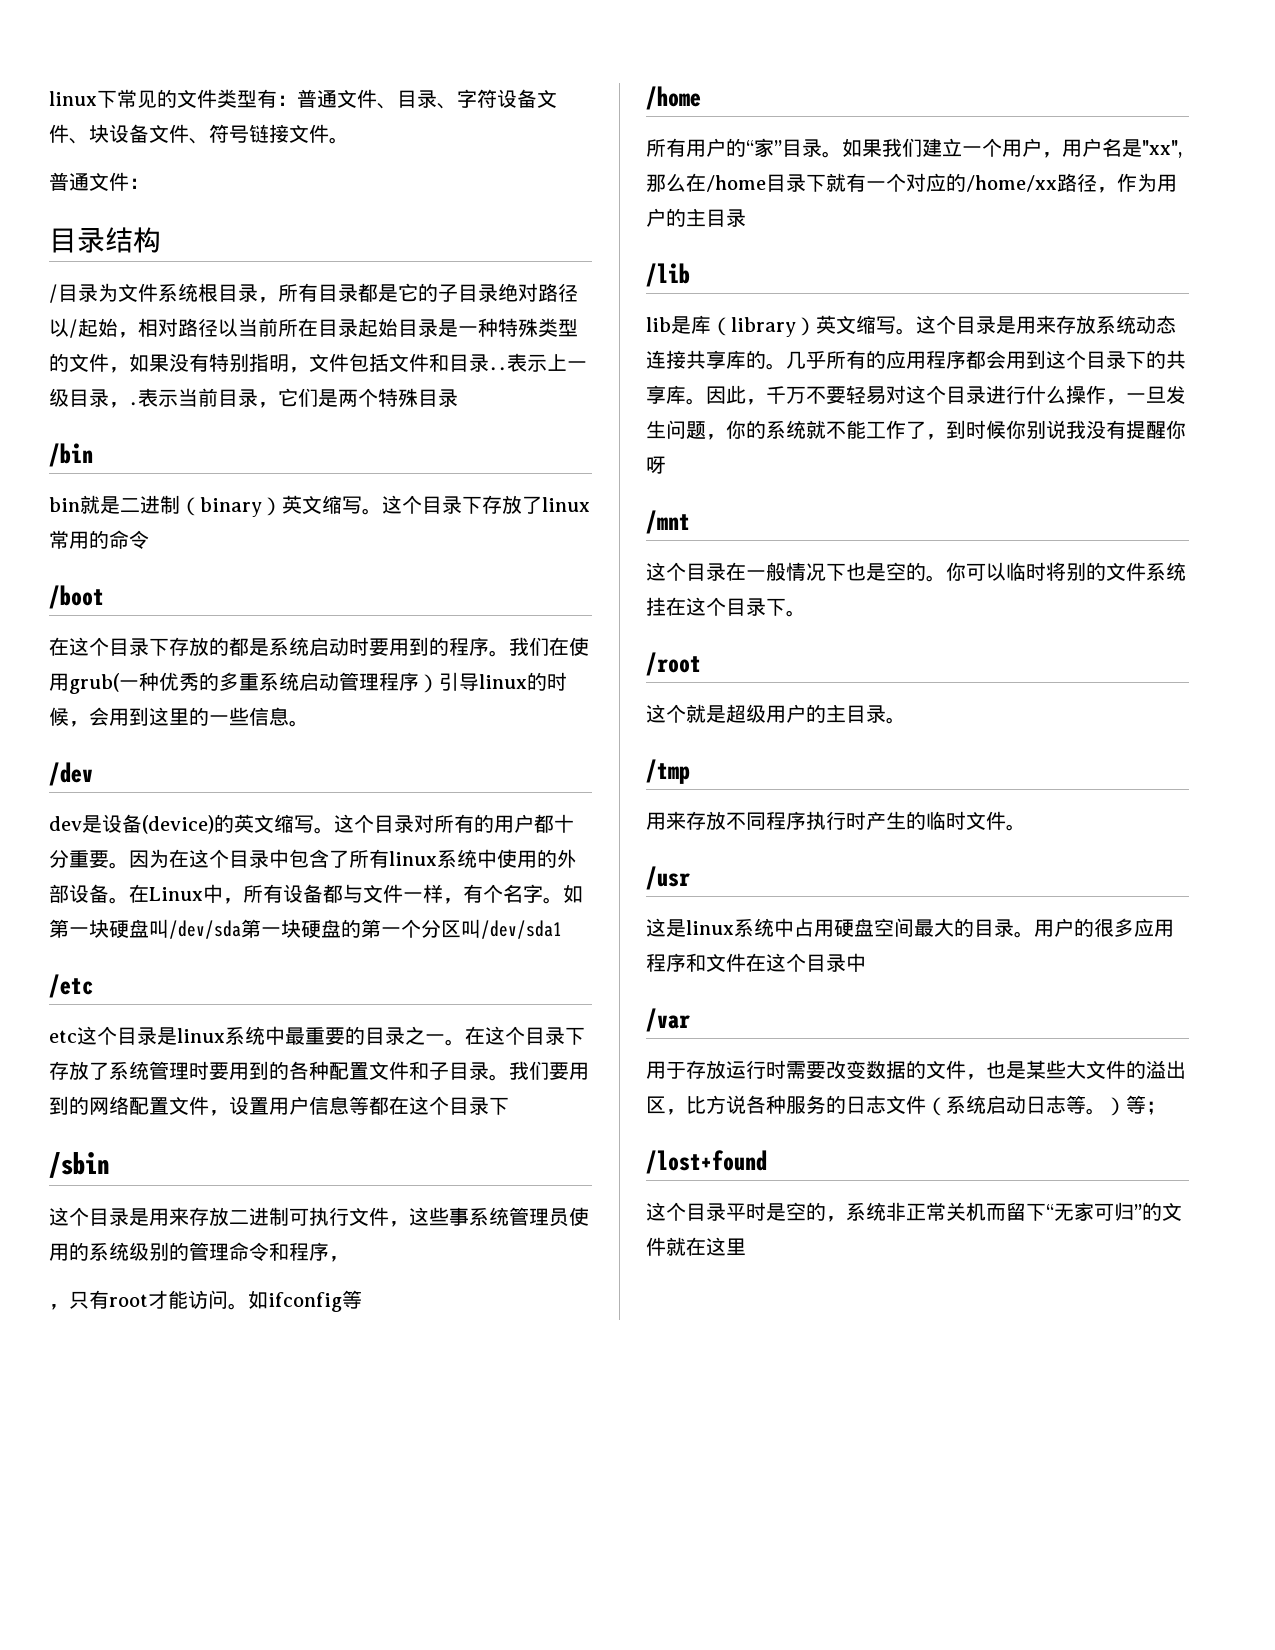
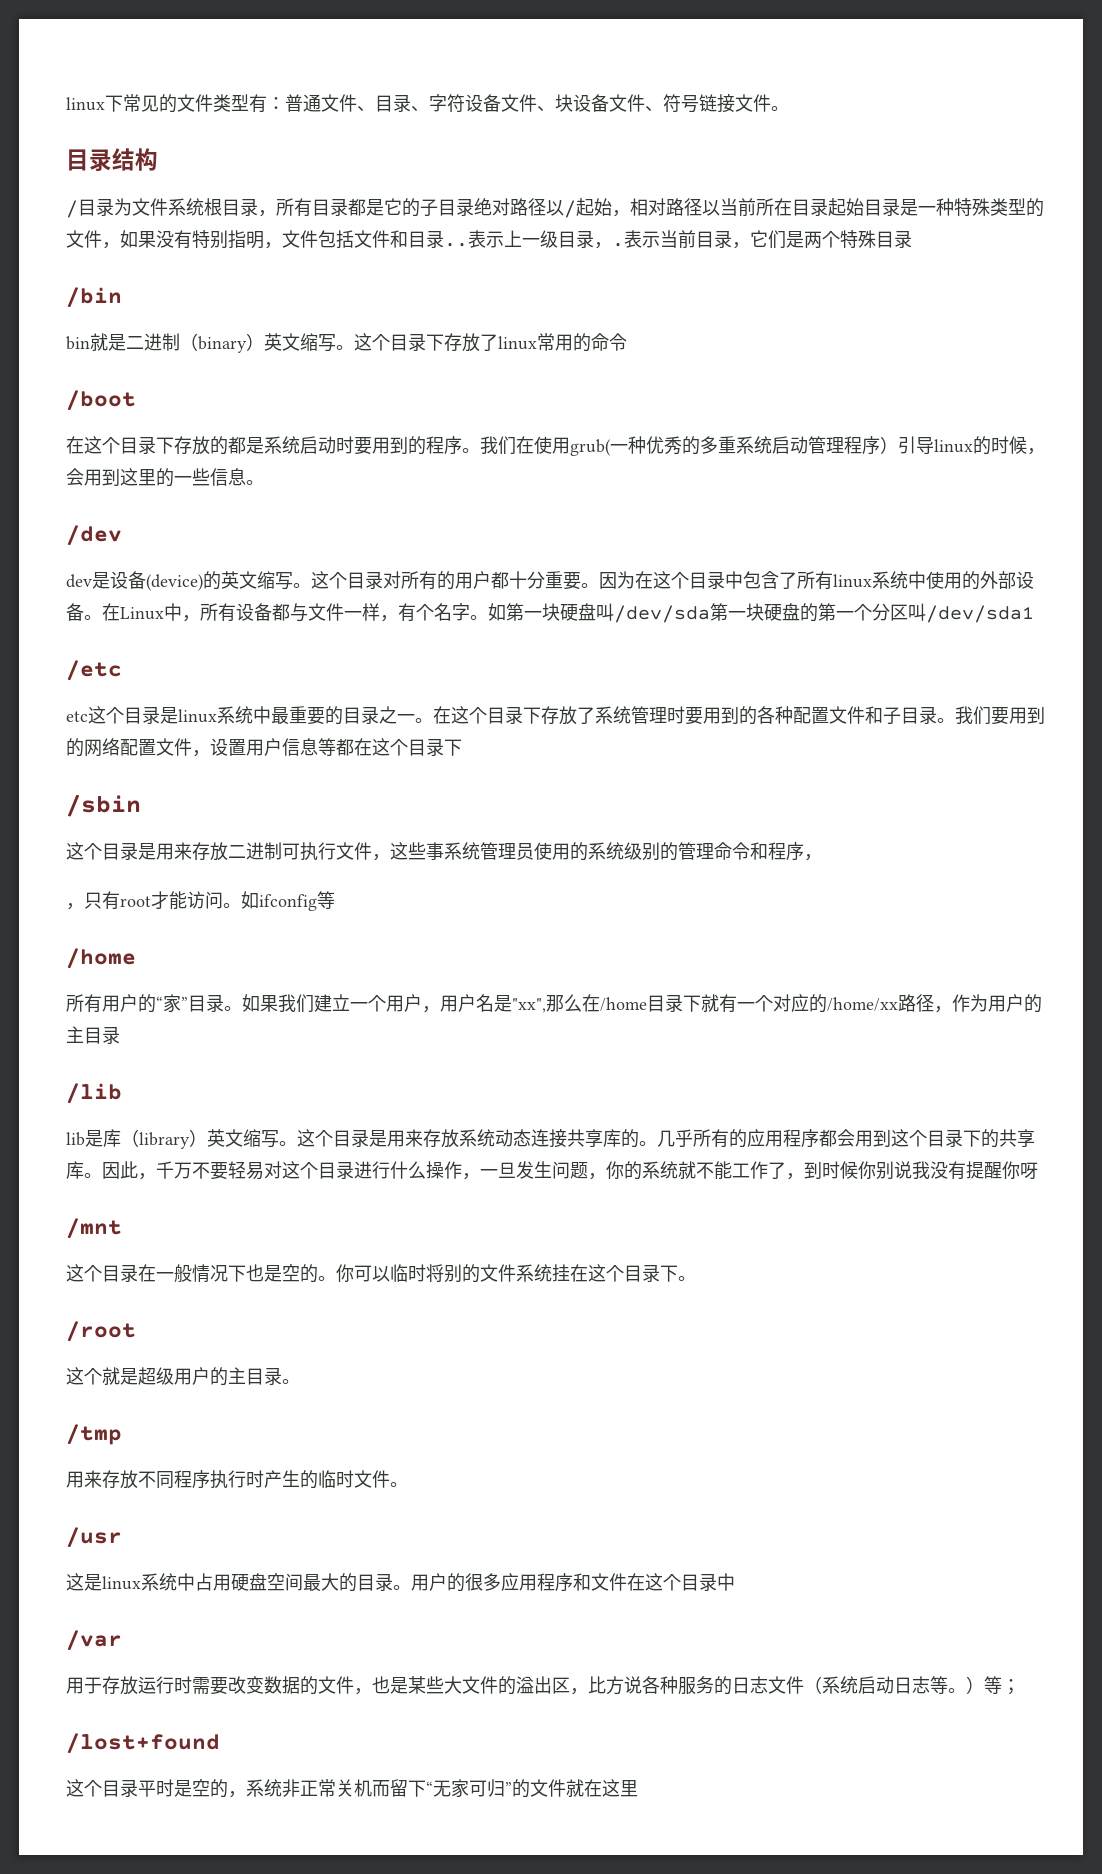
- 普通文件：

